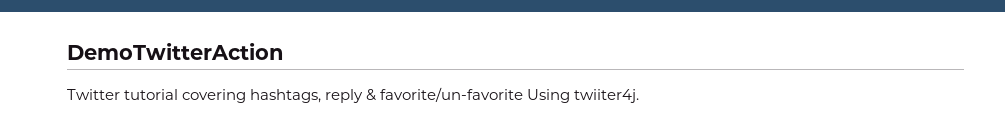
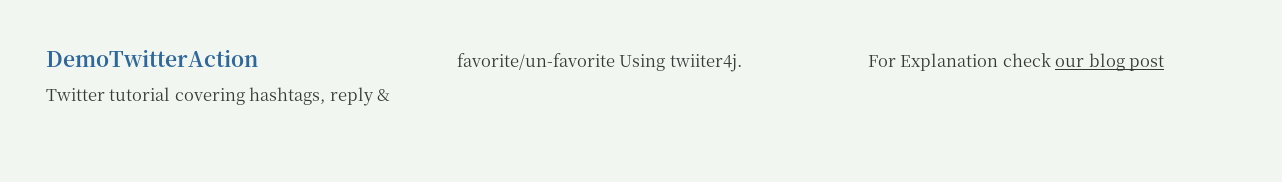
+ For Explanation check our blog post

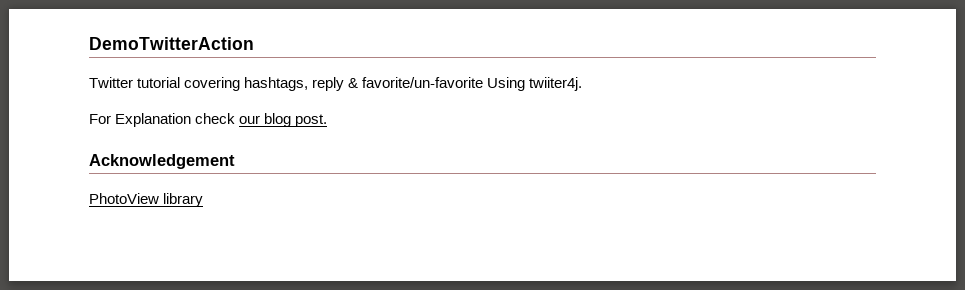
- For Explanation check our blog post
+ For Explanation check our blog post.
+ Acknowledgement
+ PhotoView library

